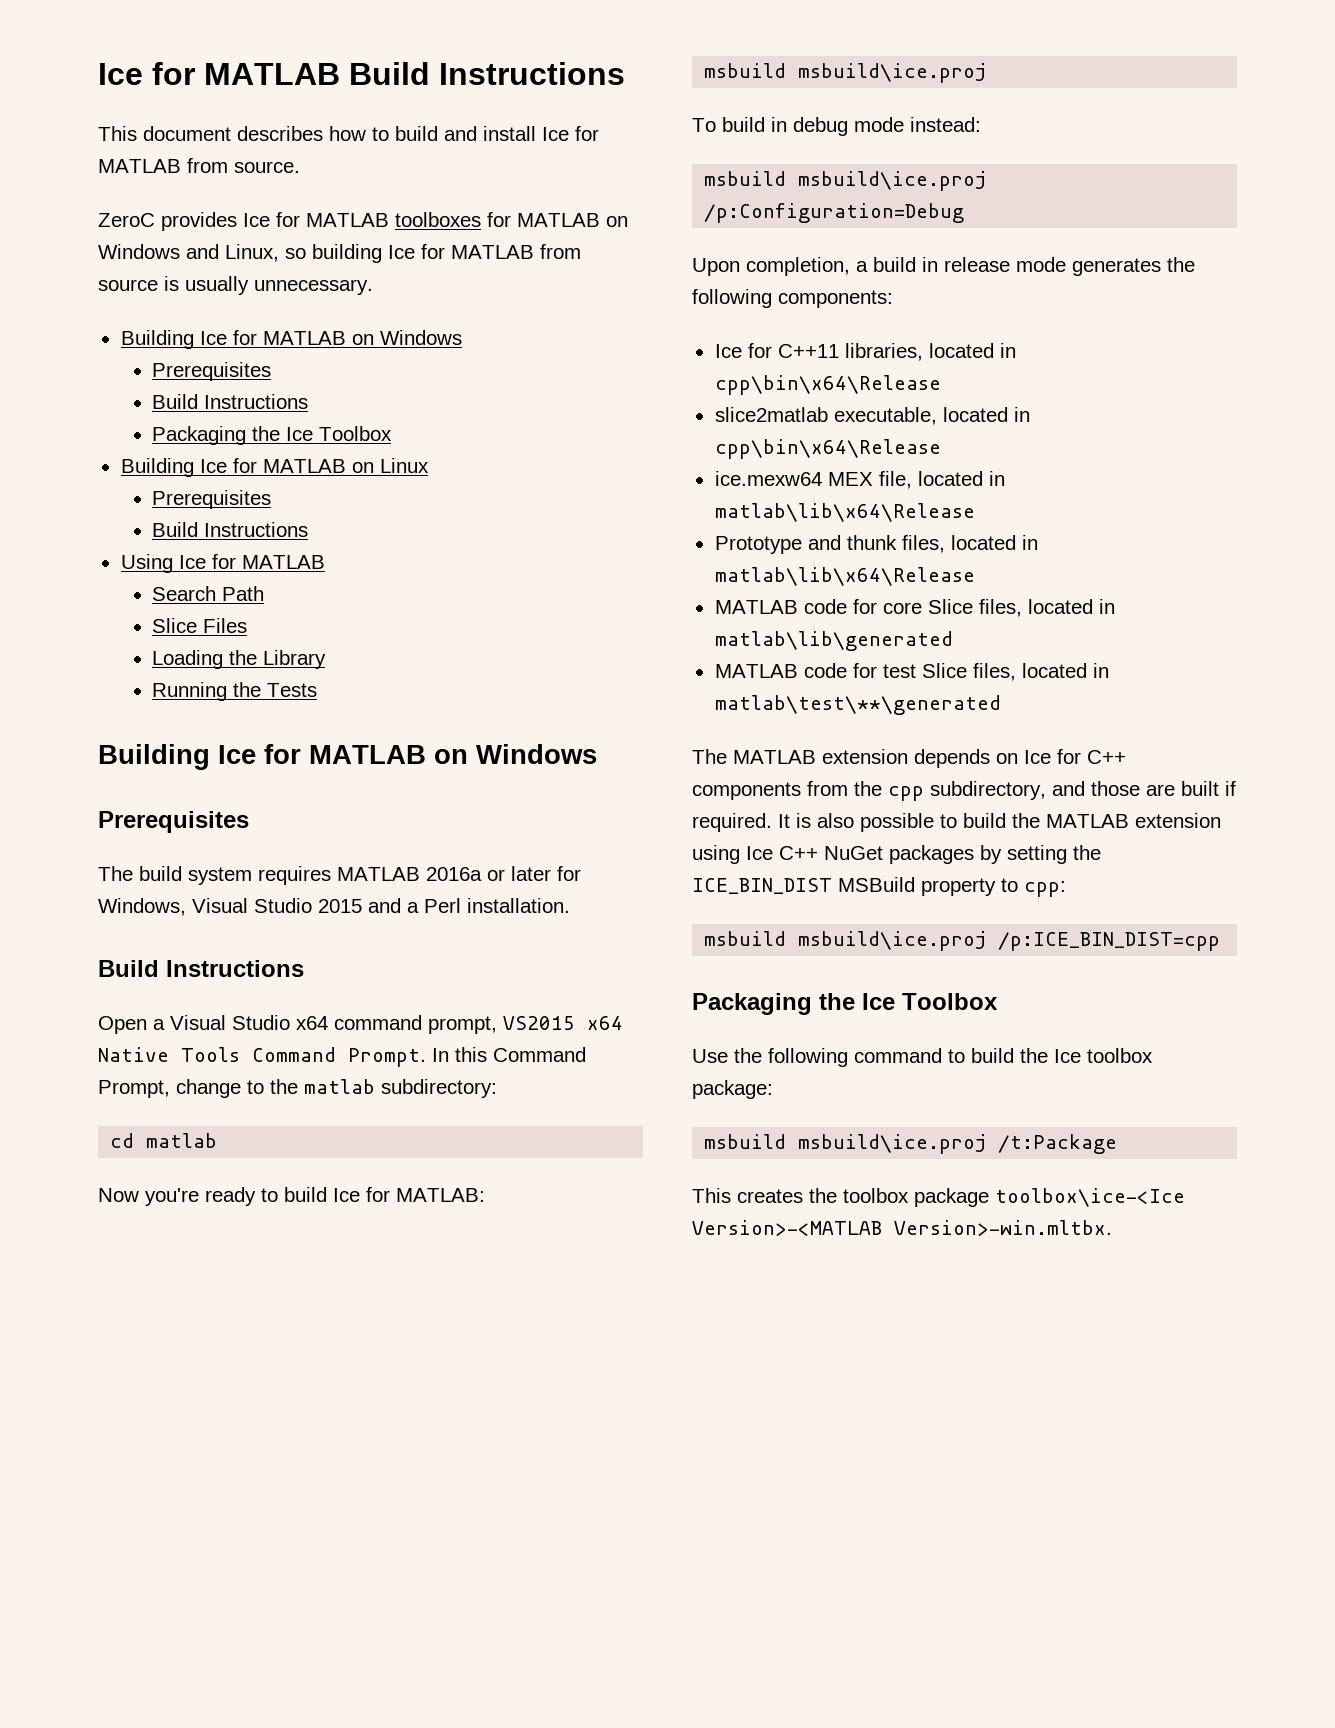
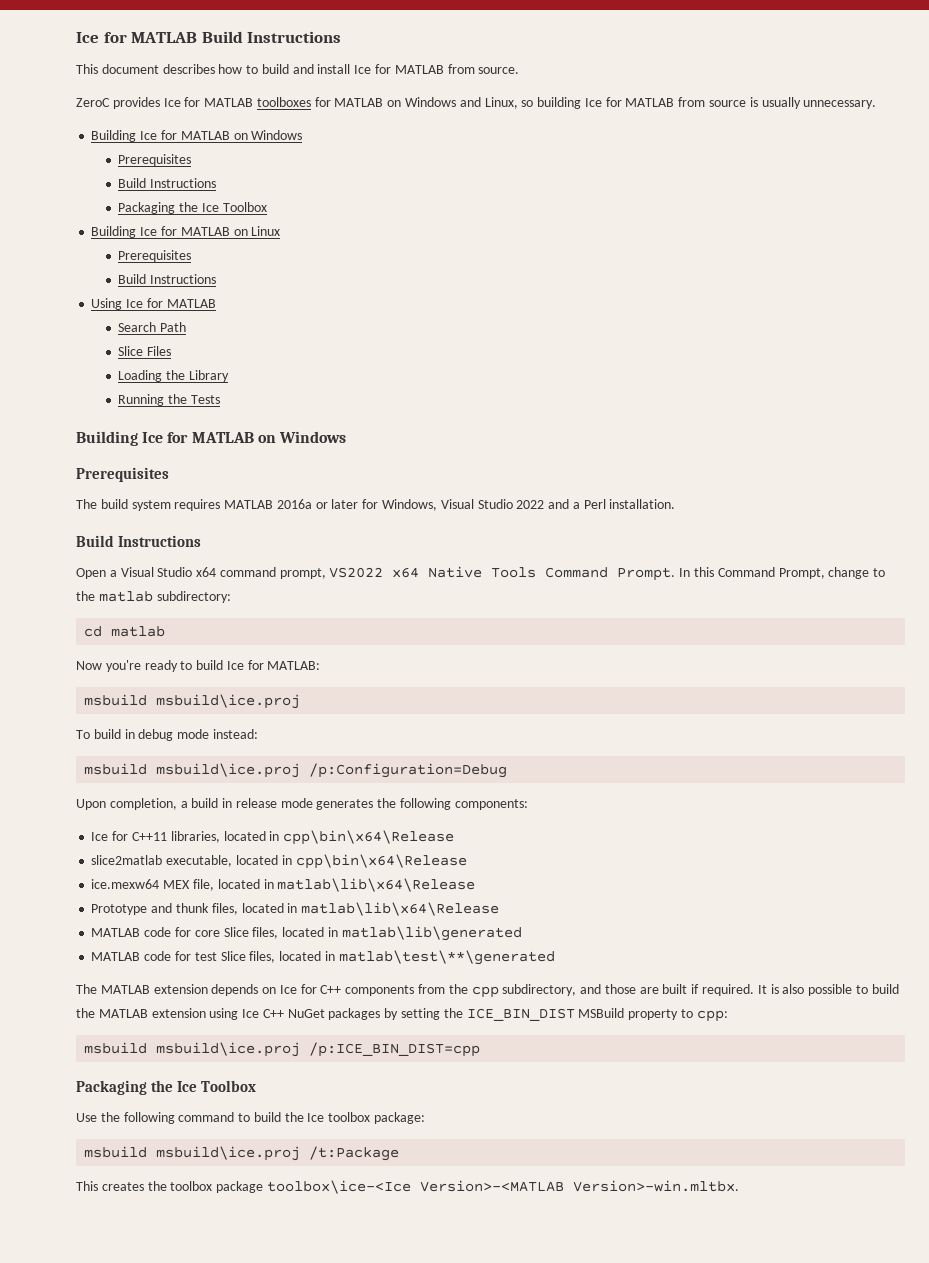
- The build system requires MATLAB 2016a or later for Windows, Visual Studio 2015 and a Perl installation.
+ The build system requires MATLAB 2016a or later for Windows, Visual Studio 2022 and a Perl installation.
- Open a Visual Studio x64 command prompt, VS2015 x64 Native Tools Command Prompt.
+ Open a Visual Studio x64 command prompt, VS2022 x64 Native Tools Command Prompt.

